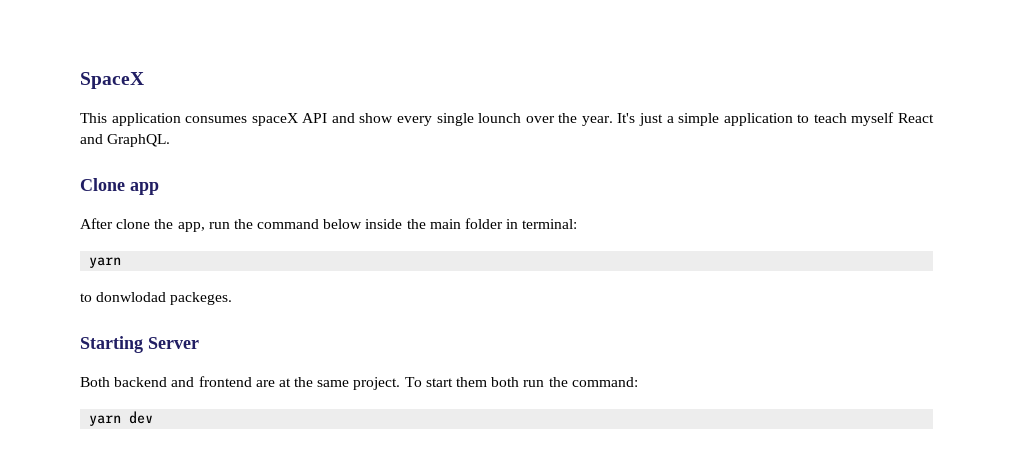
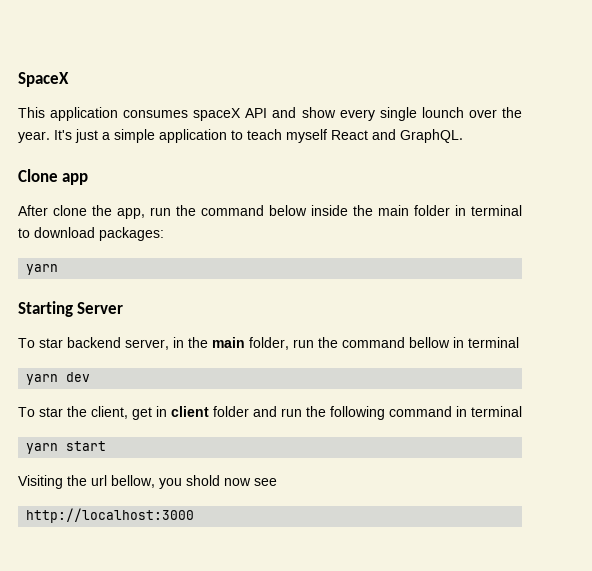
- After clone the app, run the command below inside the main folder in terminal:
+ After clone the app, run the command below inside the main folder in terminal to download packages:
  yarn
- to donwlodad packeges.
  Starting Server
- Both backend and frontend are at the same project. To start them both run the command:
+ To star backend server, in the main folder, run the command bellow in terminal
  yarn dev
+ To star the client, get in client folder and run the following command in terminal
+ yarn start
+ Visiting the url bellow, you shold now see
+ http://localhost:3000

